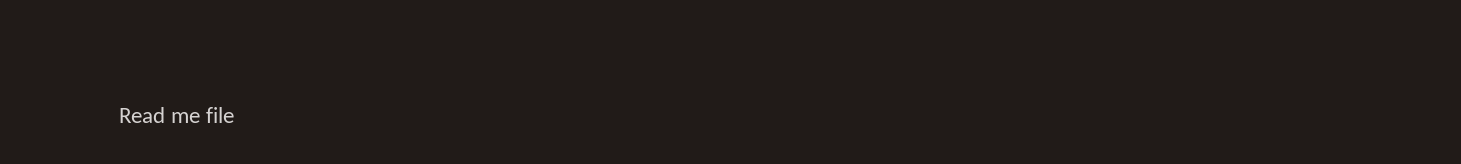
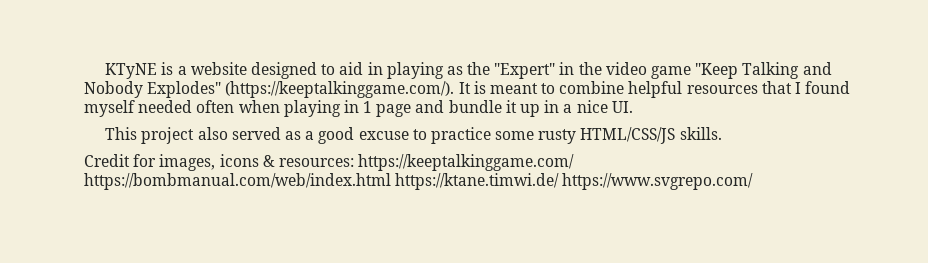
- Read me file
+ KTyNE is a website designed to aid in playing as the "Expert" in the video game "Keep Talking and Nobody Explodes" (https://keeptalkinggame.com/). It is meant to combine helpful resources that I found myself needed often when playing in 1 page and bundle it up in a nice UI.
+ This project also served as a good excuse to practice some rusty HTML/CSS/JS skills.
+ Credit for images, icons & resources: https://keeptalkinggame.com/ https://bombmanual.com/web/index.html https://ktane.timwi.de/ https://www.svgrepo.com/

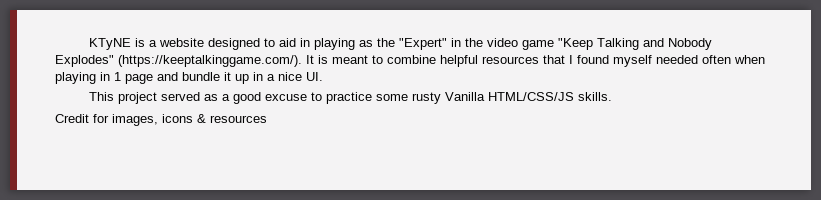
- This project also served as a good excuse to practice some rusty HTML/CSS/JS skills.
+ This project served as a good excuse to practice some rusty Vanilla HTML/CSS/JS skills.
- Credit for images, icons & resources: https://keeptalkinggame.com/ https://bombmanual.com/web/index.html https://ktane.timwi.de/ https://www.svgrepo.com/
+ Credit for images, icons & resources

